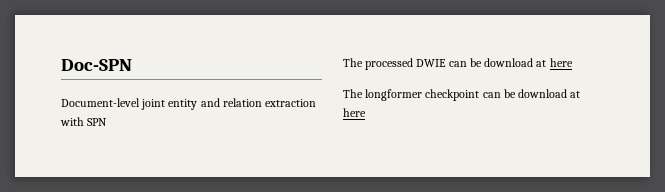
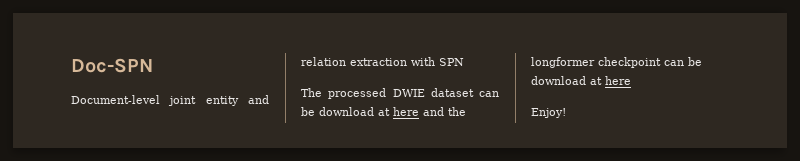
- The processed DWIE can be download at here
- The longformer checkpoint can be download at here
+ The processed DWIE dataset can be download at here and the longformer checkpoint can be download at here
+ Enjoy!

